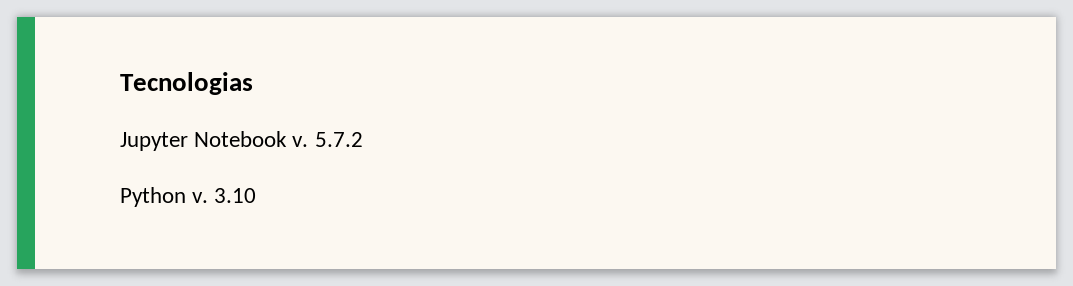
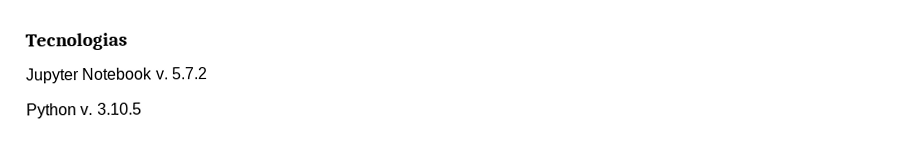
- 3.10
+ 3.10.5

